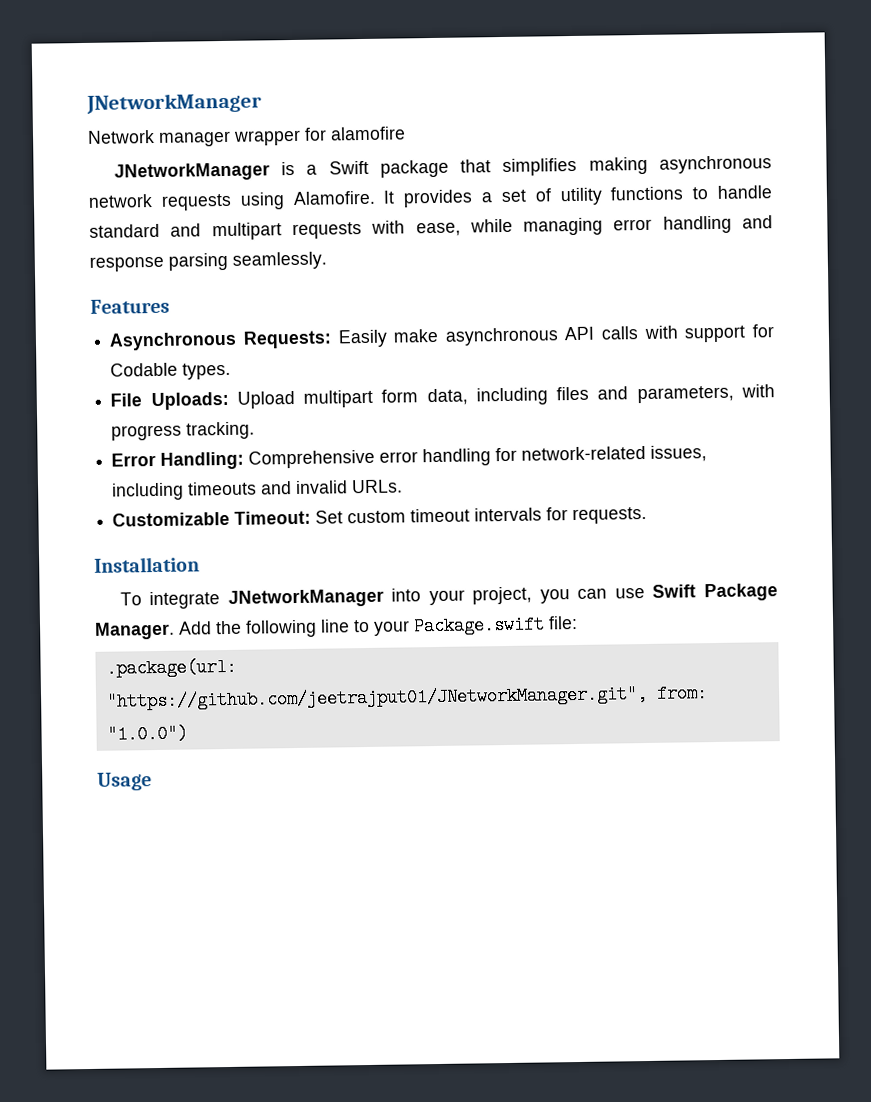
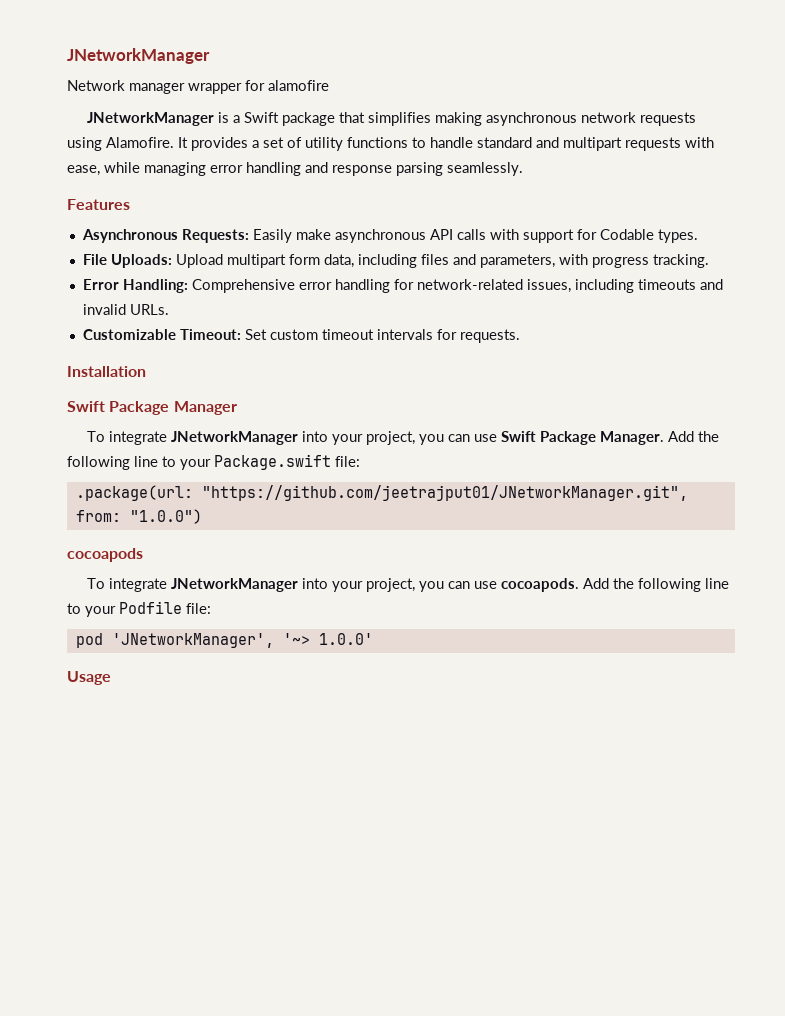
+ Swift Package Manager
+ cocoapods
+ To integrate JNetworkManager into your project, you can use cocoapods. Add the following line to your Podfile file:
+ pod 'JNetworkManager', '~> 1.0.0'

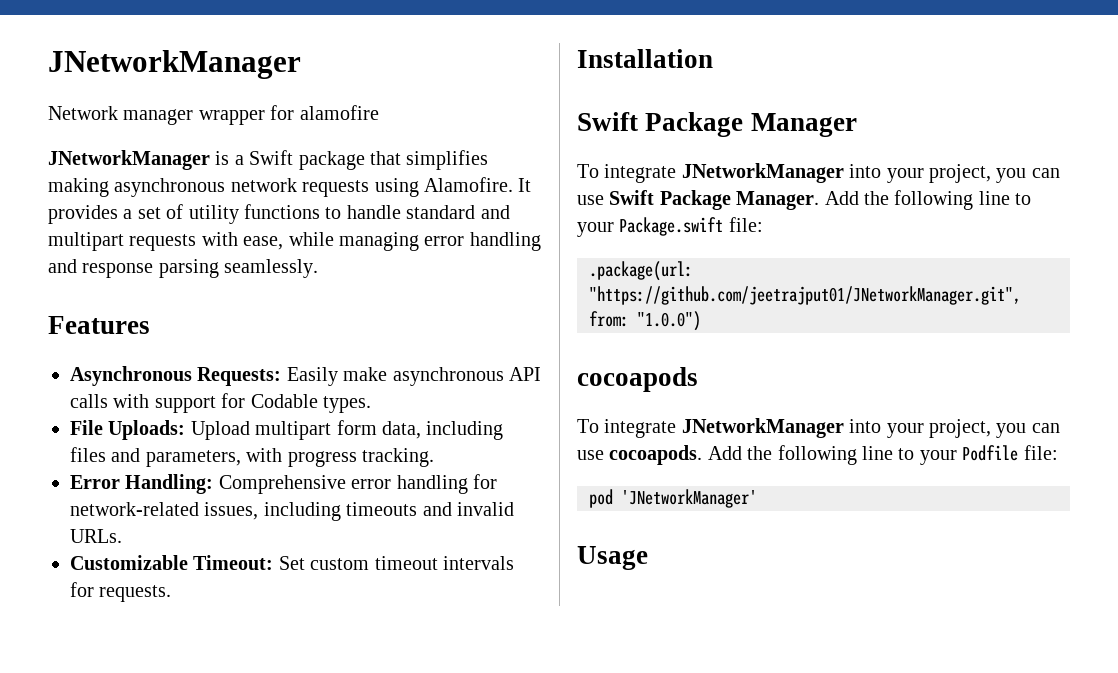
- pod 'JNetworkManager', '~> 1.0.0'
+ pod 'JNetworkManager'

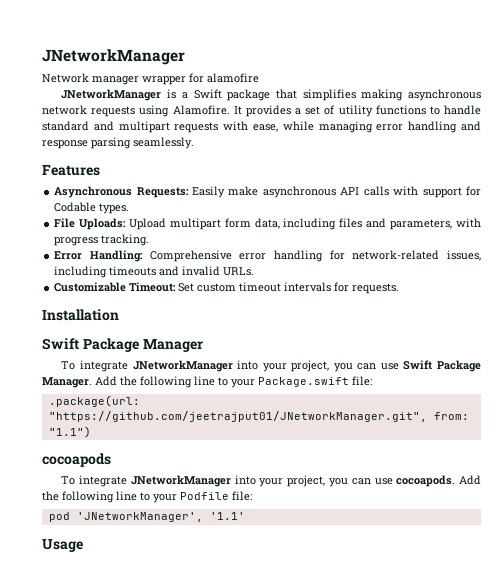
- .package(url: "https://github.com/jeetrajput01/JNetworkManager.git", from: "1.0.0")
+ .package(url: "https://github.com/jeetrajput01/JNetworkManager.git", from: "1.1")
- pod 'JNetworkManager'
+ pod 'JNetworkManager', '1.1'

